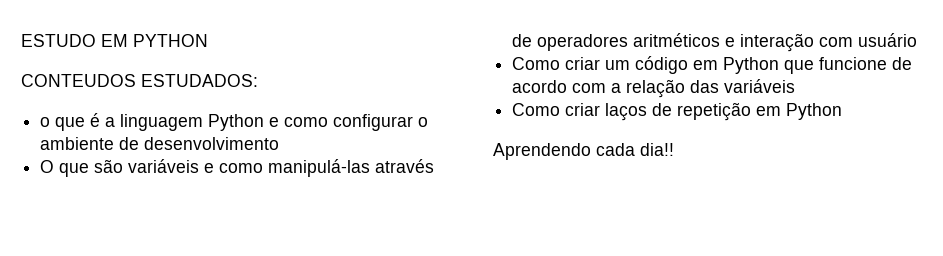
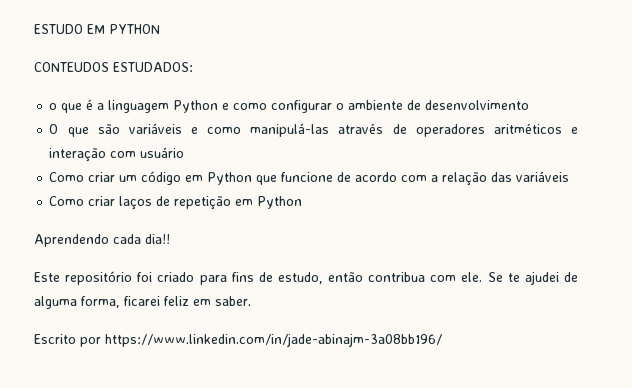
+ Este repositório foi criado para fins de estudo, então contribua com ele. Se te ajudei de alguma forma, ficarei feliz em saber.
+ Escrito por https://www.linkedin.com/in/jade-abinajm-3a08bb196/

